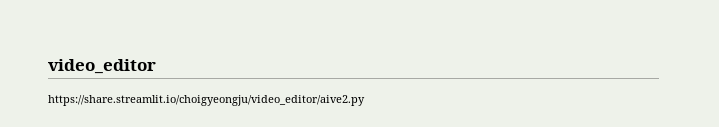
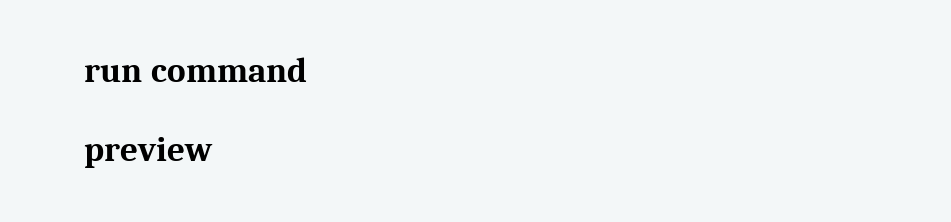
- video_editor
- https://share.streamlit.io/choigyeongju/video_editor/aive2.py
+ run command
+ preview

